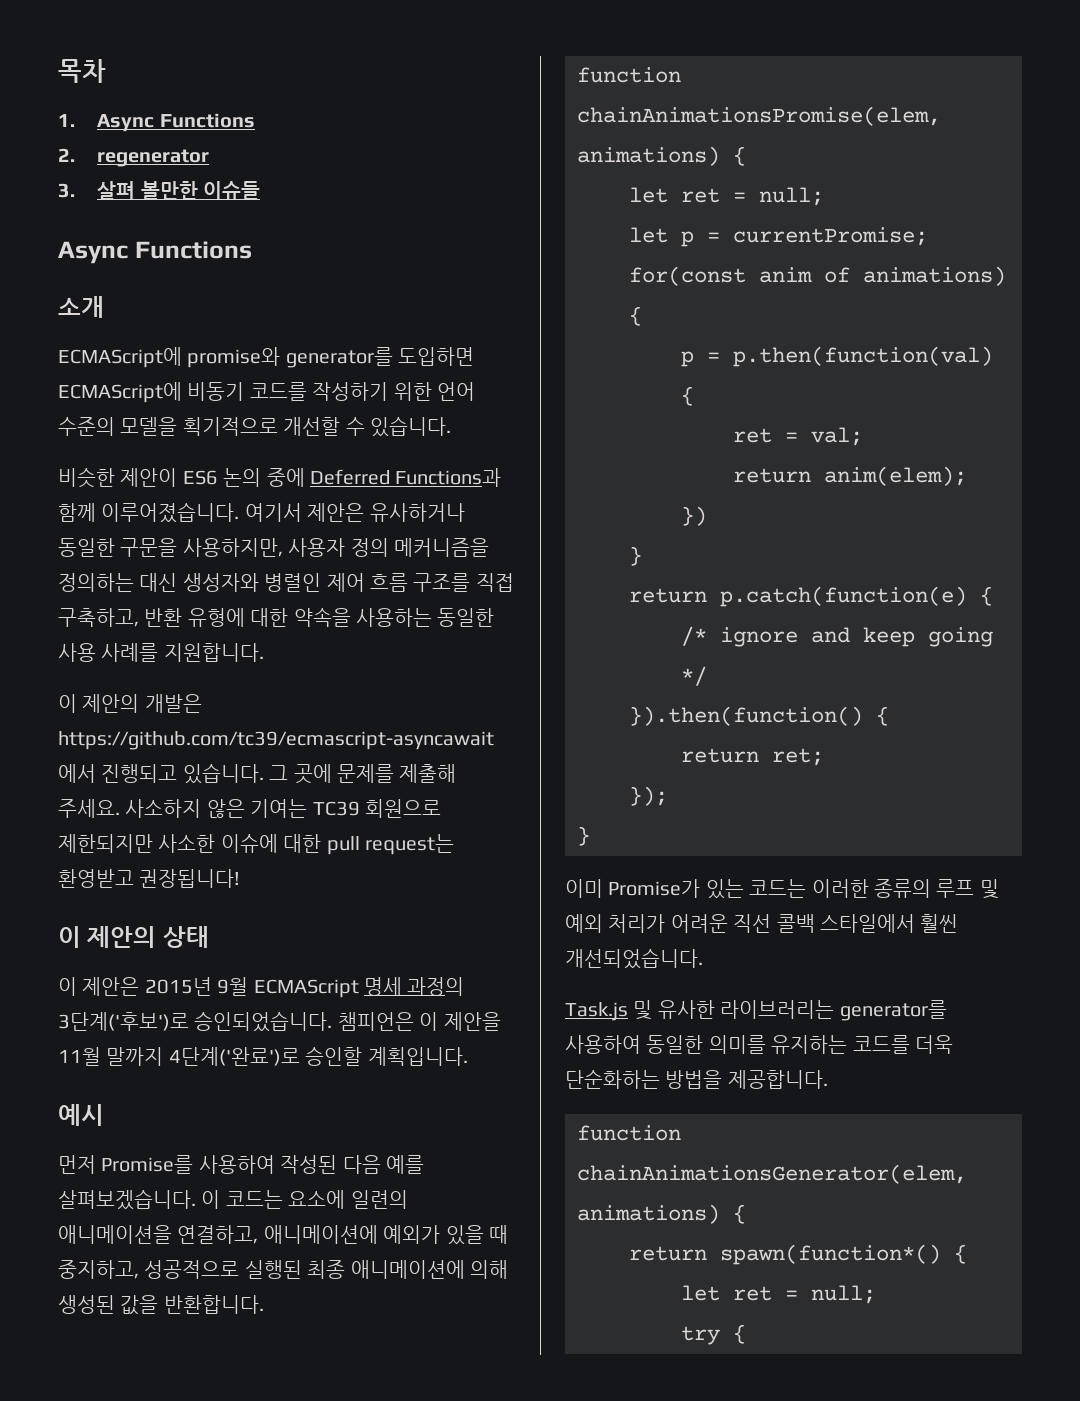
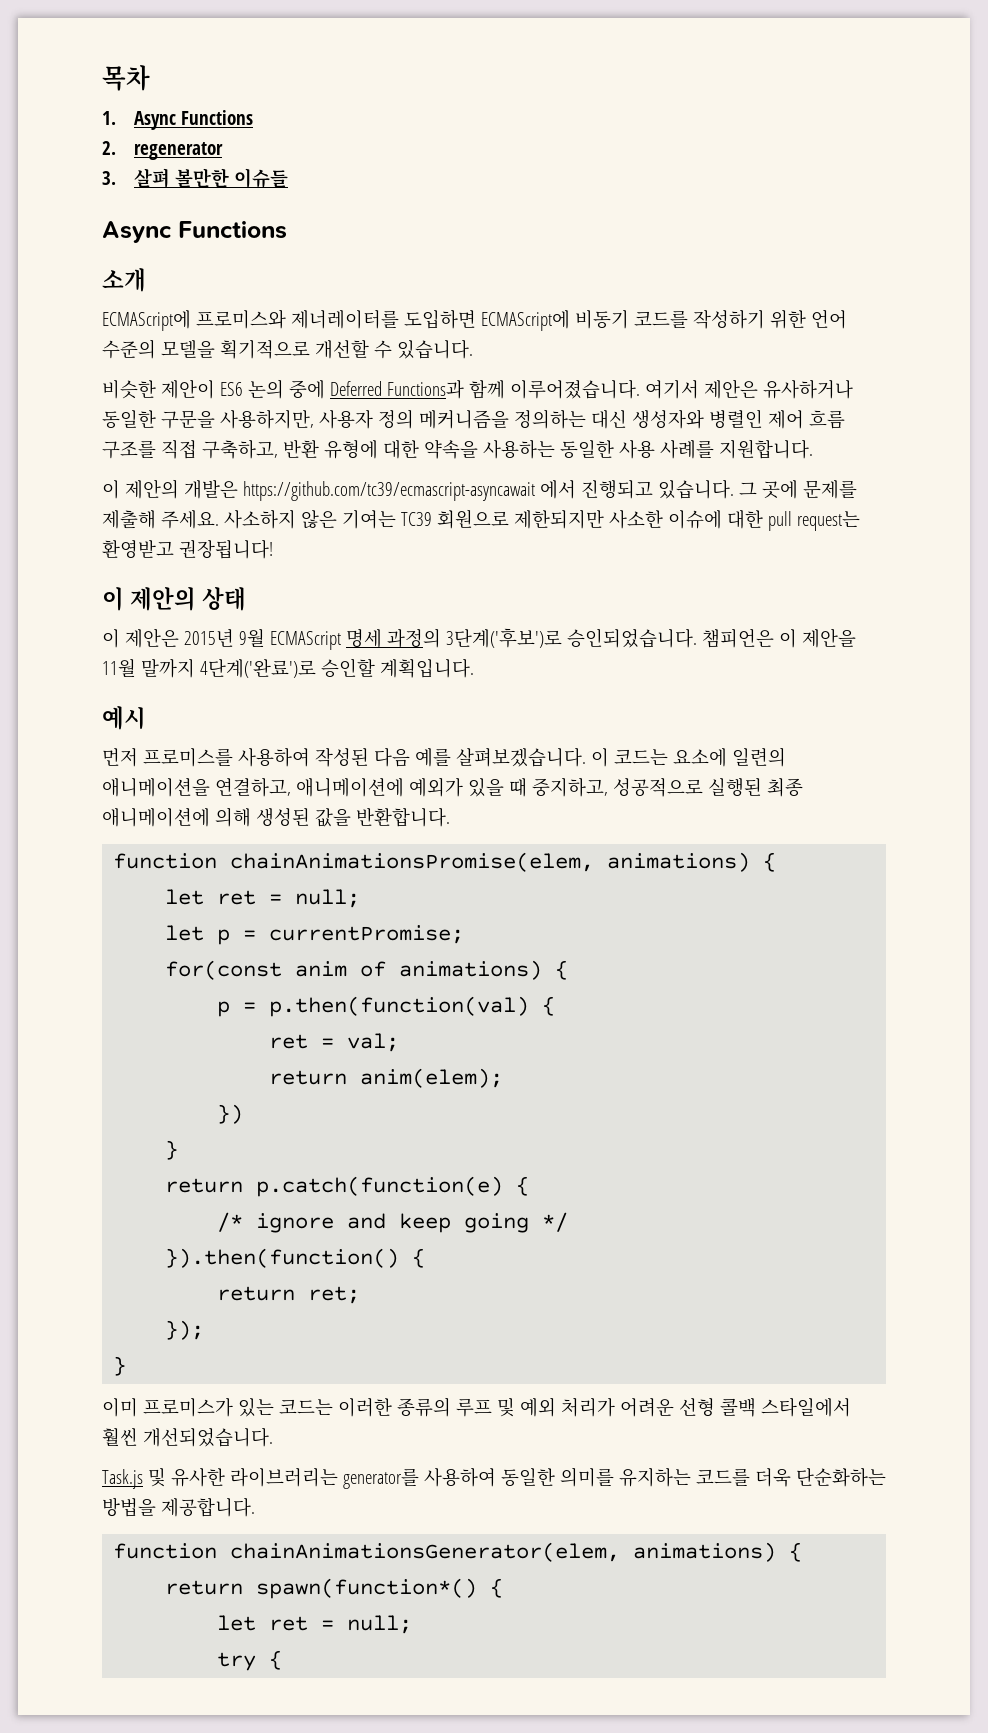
- ECMAScript에 promise와 generator를 도입하면 ECMAScript에 비동기 코드를 작성하기 위한 언어 수준의 모델을 획기적으로 개선할 수 있습니다.
+ ECMAScript에 프로미스와 제너레이터를 도입하면 ECMAScript에 비동기 코드를 작성하기 위한 언어 수준의 모델을 획기적으로 개선할 수 있습니다.
- 먼저 Promise를 사용하여 작성된 다음 예를 살펴보겠습니다.
+ 먼저 프로미스를 사용하여 작성된 다음 예를 살펴보겠습니다.
- 이미 Promise가 있는 코드는 이러한 종류의 루프 및 예외 처리가 어려운 직선 콜백 스타일에서 훨씬 개선되었습니다.
+ 이미 프로미스가 있는 코드는 이러한 종류의 루프 및 예외 처리가 어려운 선형 콜백 스타일에서 훨씬 개선되었습니다.

